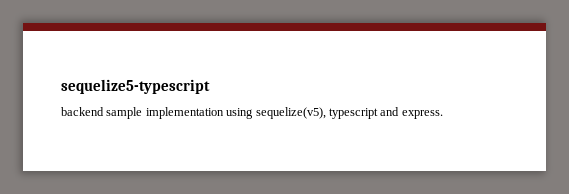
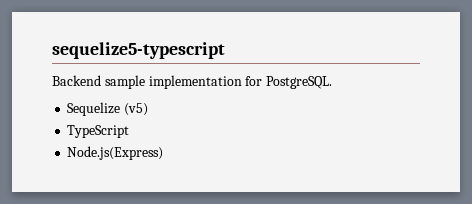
- backend sample implementation using sequelize(v5), typescript and express.
+ Backend sample implementation for PostgreSQL.
+ Sequelize (v5)
+ TypeScript
+ Node.js(Express)

